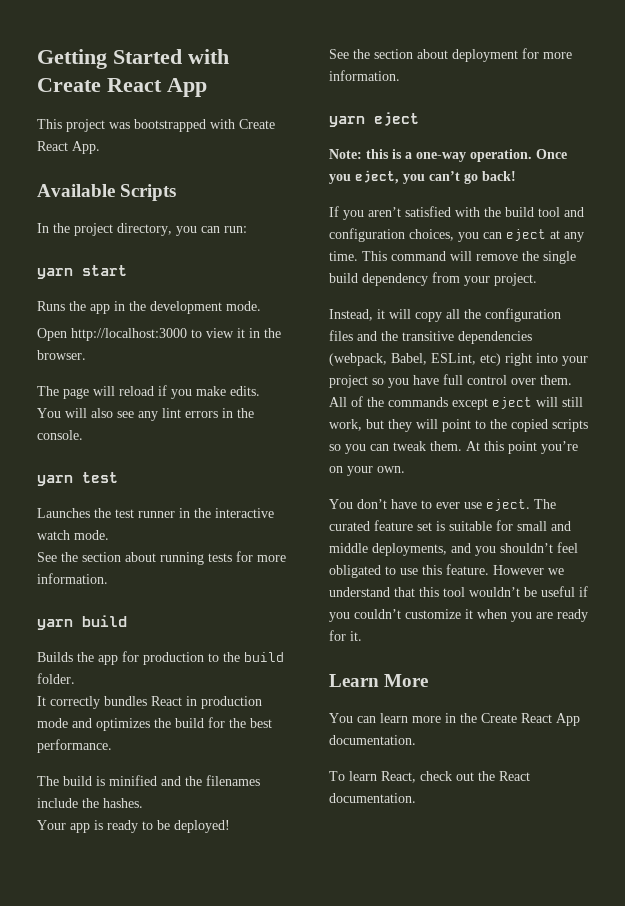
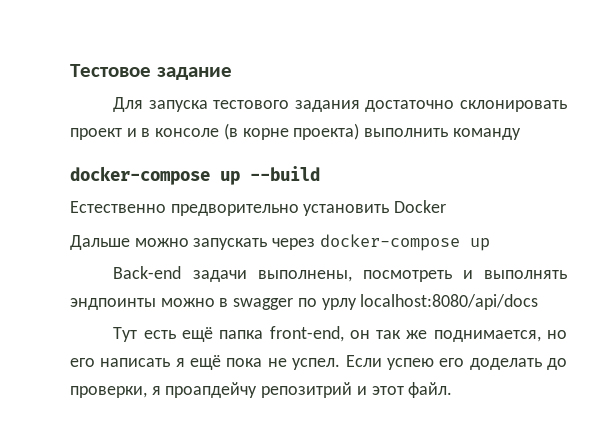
- Getting Started with Create React App
- This project was bootstrapped with Create React App.
- Available Scripts
- In the project directory, you can run:
- yarn start
- Runs the app in the development mode.
- Open http://localhost:3000 to view it in the browser.
- The page will reload if you make edits.
- You will also see any lint errors in the console.
- yarn test
- Launches the test runner in the interactive watch mode.
- See the section about running tests for more information.
- yarn build
- Builds the app for production to the build folder.
- It correctly bundles React in production mode and optimizes the build for the best performance.
- The build is minified and the filenames include the hashes.
- Your app is ready to be deployed!
- See the section about deployment for more information.
- yarn eject
- Note: this is a one-way operation. Once you eject, you can’t go back!
- If you aren’t satisfied with the build tool and configuration choices, you can eject at any time. This command will remove the single build dependency from your project.
- Instead, it will copy all the configuration files and the transitive dependencies (webpack, Babel, ESLint, etc) right into your project so you have full control over them. All of the commands except eject will still work, but they will point to the copied scripts so you can tweak them. At this point you’re on your own.
- You don’t have to ever use eject. The curated feature set is suitable for small and middle deployments, and you shouldn’t feel obligated to use this feature. However we understand that this tool wouldn’t be useful if you couldn’t customize it when you are ready for it.
- Learn More
- You can learn more in the Create React App documentation.
- To learn React, check out the React documentation.
+ Тестовое задание
+ Для запуска тестового задания достаточно склонировать проект и в консоле (в корне проекта) выполнить команду
+ docker-compose up --build
+ Естественно предворительно установить Docker
+ Дальше можно запускать через docker-compose up
+ Back-end задачи выполнены, посмотреть и выполнять эндпоинты можно в swagger по урлу localhost:8080/api/docs
+ Тут есть ещё папка front-end, он так же поднимается, но его написать я ещё пока не успел. Если успею его доделать до проверки, я проапдейчу репозитрий и этот файл.

